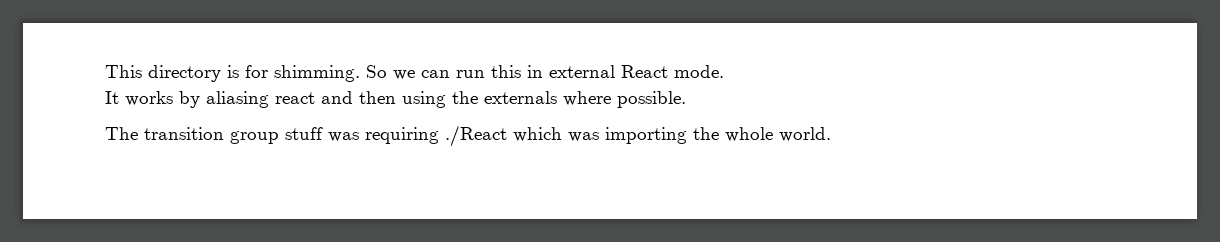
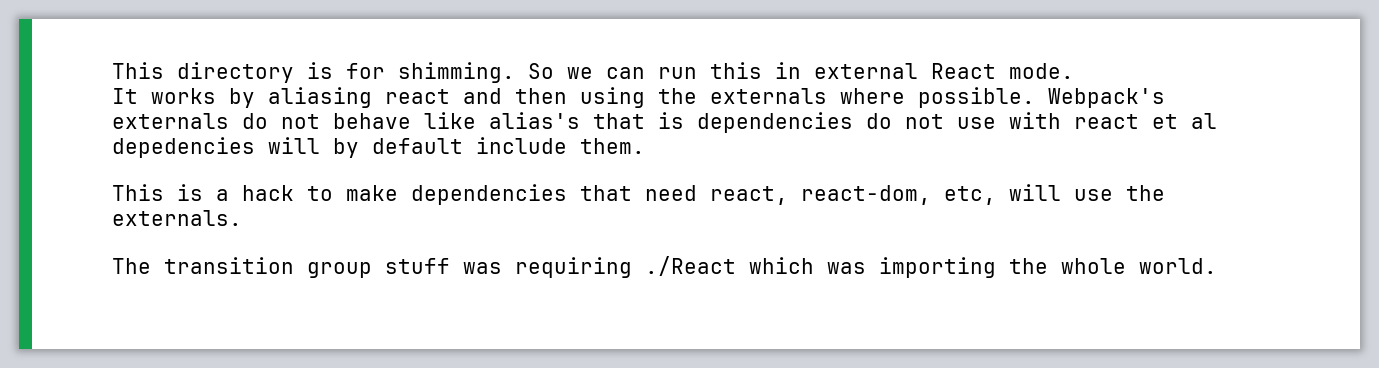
+ Webpack's externals do not behave like alias's that is dependencies do not use with react et al depedencies will by default include them.
+ This is a hack to make dependencies that need react, react-dom, etc, will use the externals.

